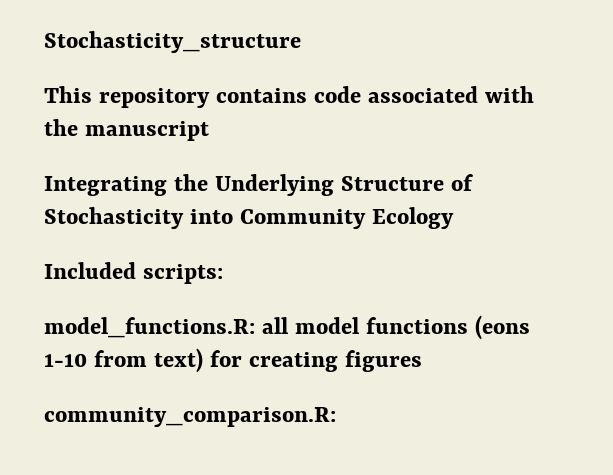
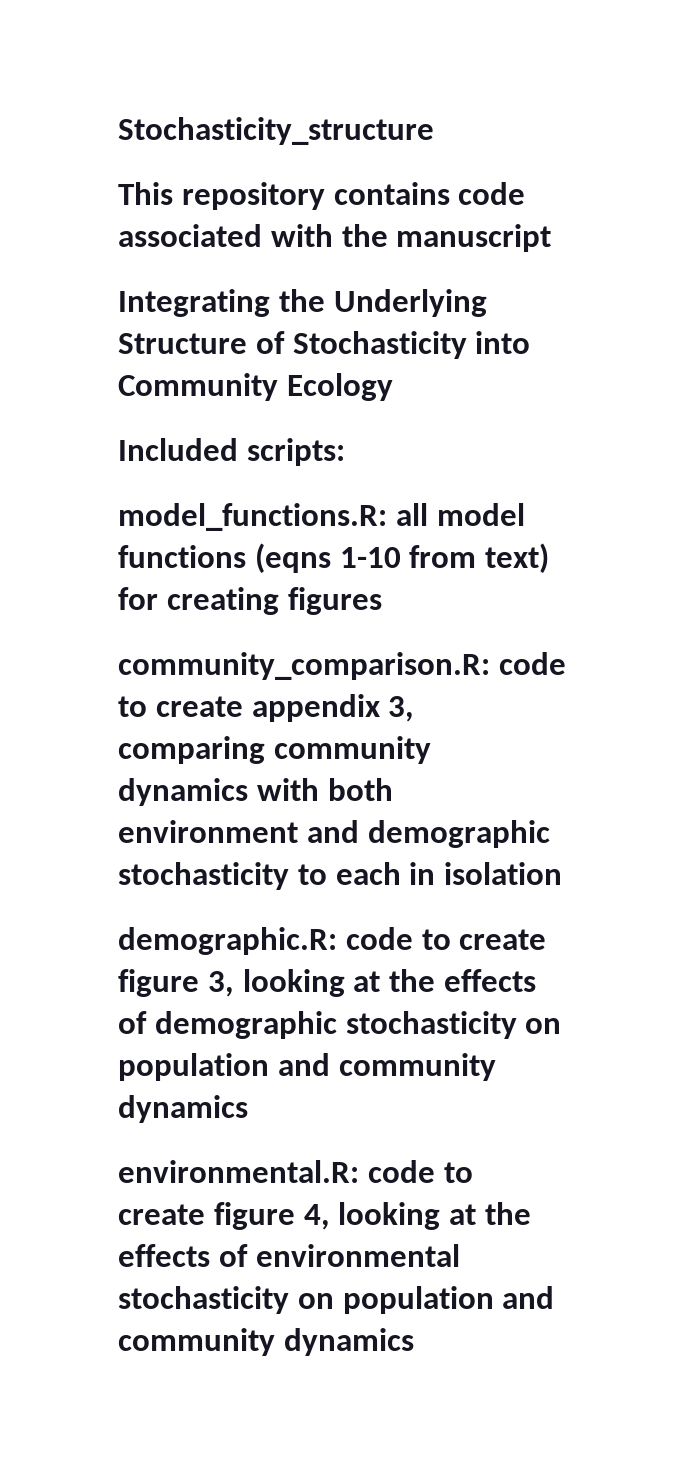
- model_functions.R: all model functions (eons 1-10 from text) for creating figures
+ model_functions.R: all model functions (eqns 1-10 from text) for creating figures
- community_comparison.R:
+ community_comparison.R: code to create appendix 3, comparing community dynamics with both environment and demographic stochasticity to each in isolation
+ demographic.R: code to create figure 3, looking at the effects of demographic stochasticity on population and community dynamics
+ environmental.R: code to create figure 4, looking at the effects of environmental stochasticity on population and community dynamics

